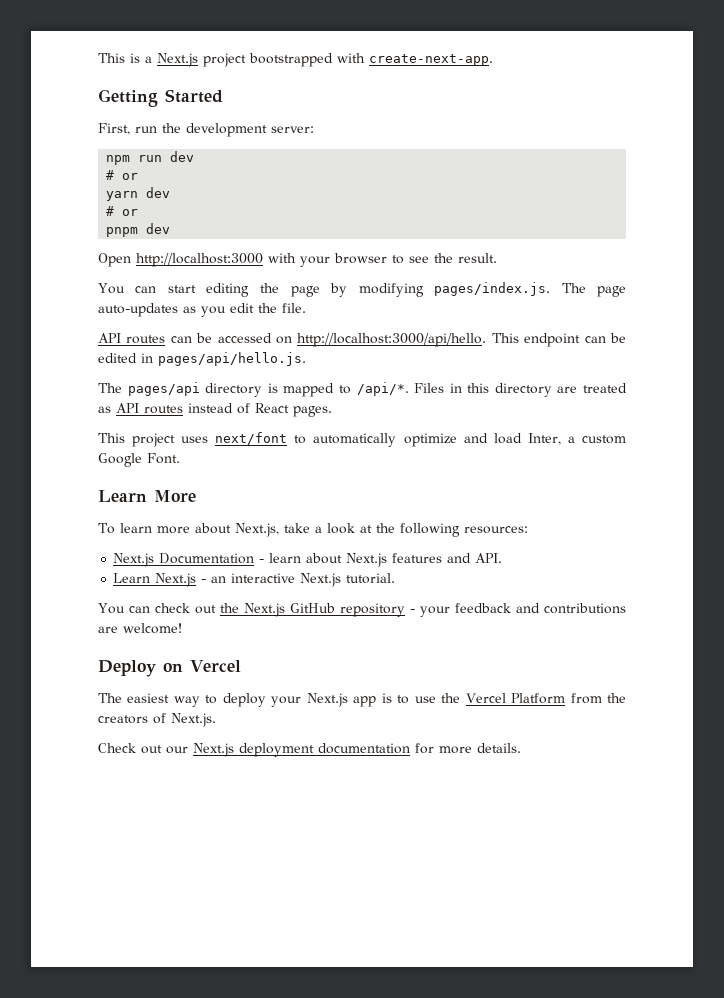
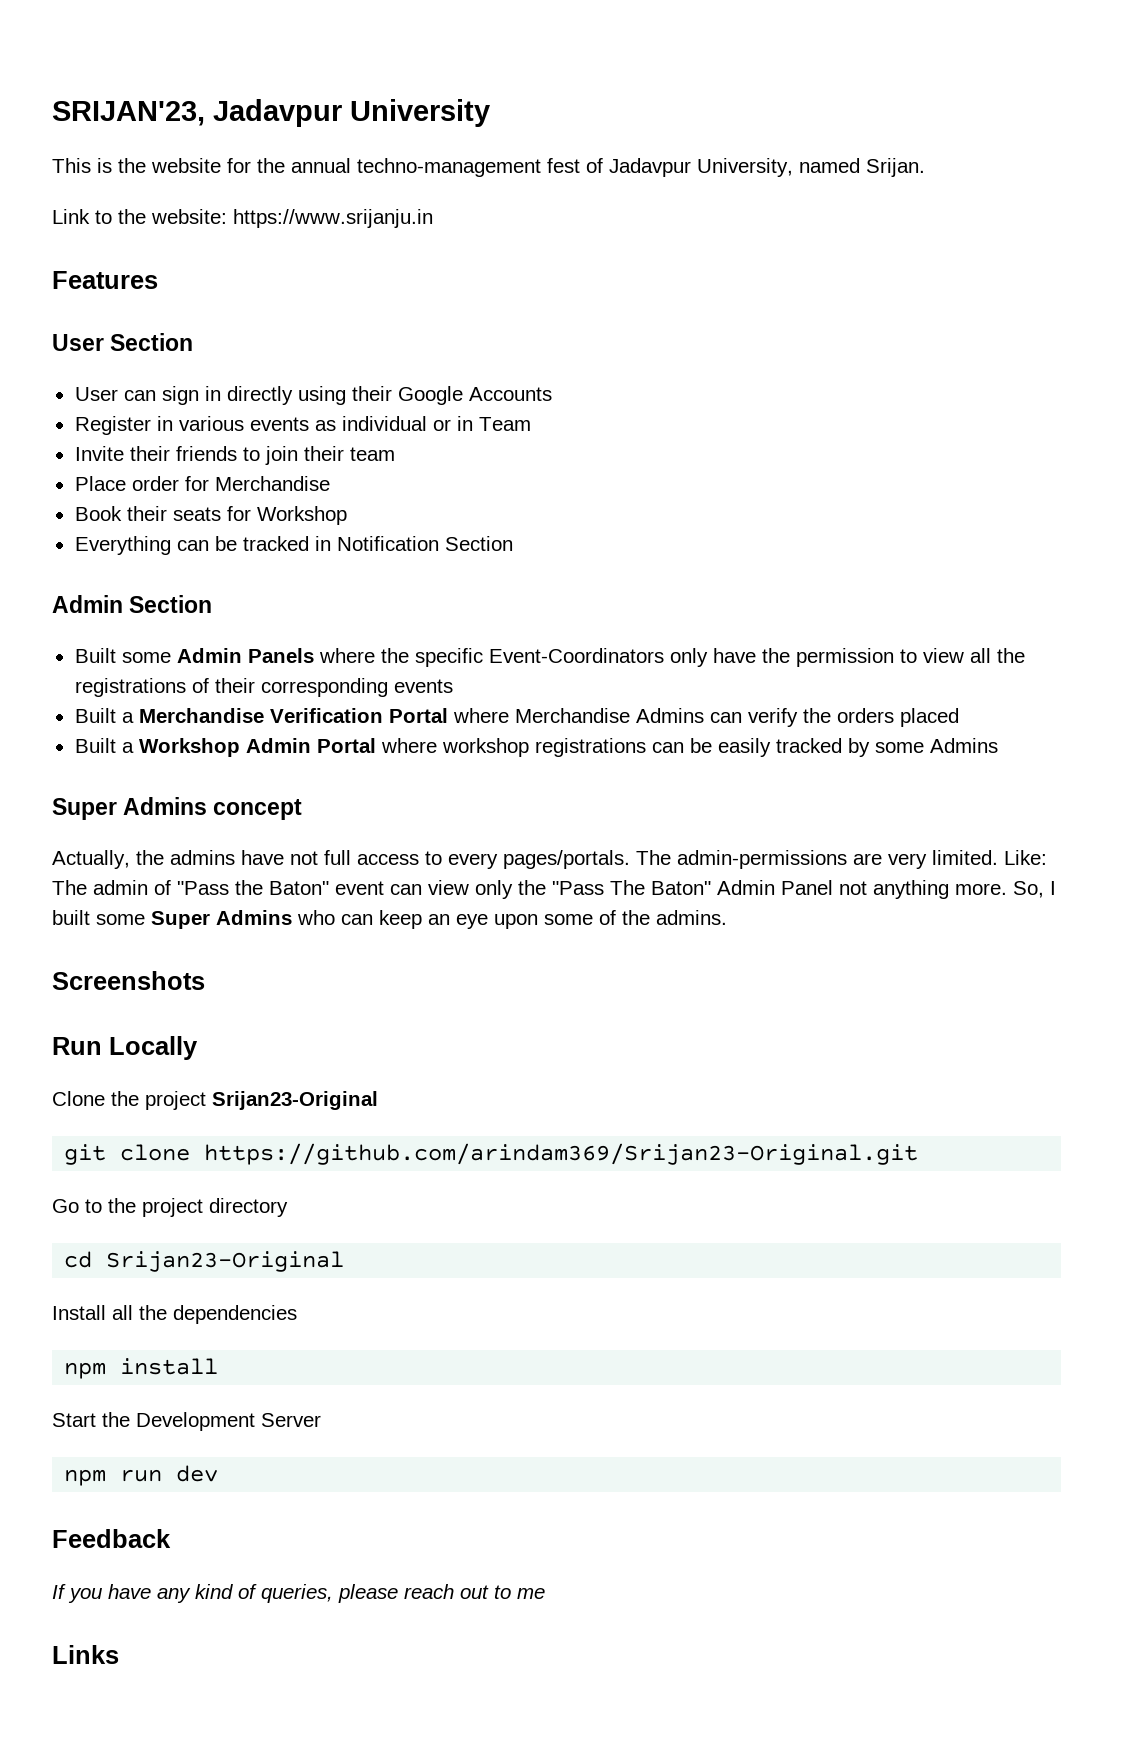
- This is a Next.js project bootstrapped with create-next-app.
- Getting Started
- First, run the development server:
+ SRIJAN'23, Jadavpur University
+ This is the website for the annual techno-management fest of Jadavpur University, named Srijan.
+ Link to the website: https://www.srijanju.in
+ Features
+ User Section
+ User can sign in directly using their Google Accounts
+ Register in various events as individual or in Team
+ Invite their friends to join their team
+ Place order for Merchandise
+ Book their seats for Workshop
+ Everything can be tracked in Notification Section
+ Admin Section
+ Built some Admin Panels where the specific Event-Coordinators only have the permission to view all the registrations of their corresponding events
+ Built a Merchandise Verification Portal where Merchandise Admins can verify the orders placed
+ Built a Workshop Admin Portal where workshop registrations can be easily tracked by some Admins
+ Super Admins concept
+ Actually, the admins have not full access to every pages/portals. The admin-permissions are very limited. Like: The admin of "Pass the Baton" event can view only the "Pass The Baton" Admin Panel not anything more. So, I built some Super Admins who can keep an eye upon some of the admins.
+ Screenshots
+ Run Locally
+ Clone the project Srijan23-Original
+ git clone https://github.com/arindam369/Srijan23-Original.git
+ Go to the project directory
+ cd Srijan23-Original
+ Install all the dependencies
+ npm install
+ Start the Development Server
  npm run dev
- # or
- yarn dev
- # or
- pnpm dev
- Open http://localhost:3000 with your browser to see the result.
- You can start editing the page by modifying pages/index.js. The page auto-updates as you edit the file.
- API routes can be accessed on http://localhost:3000/api/hello. This endpoint can be edited in pages/api/hello.js.
- The pages/api directory is mapped to /api/*. Files in this directory are treated as API routes instead of React pages.
- This project uses next/font to automatically optimize and load Inter, a custom Google Font.
- Learn More
- To learn more about Next.js, take a look at the following resources:
- Next.js Documentation - learn about Next.js features and API.
- Learn Next.js - an interactive Next.js tutorial.
- You can check out the Next.js GitHub repository - your feedback and contributions are welcome!
- Deploy on Vercel
- The easiest way to deploy your Next.js app is to use the Vercel Platform from the creators of Next.js.
- Check out our Next.js deployment documentation for more details.
+ Feedback
+ If you have any kind of queries, please reach out to me
+ Links

